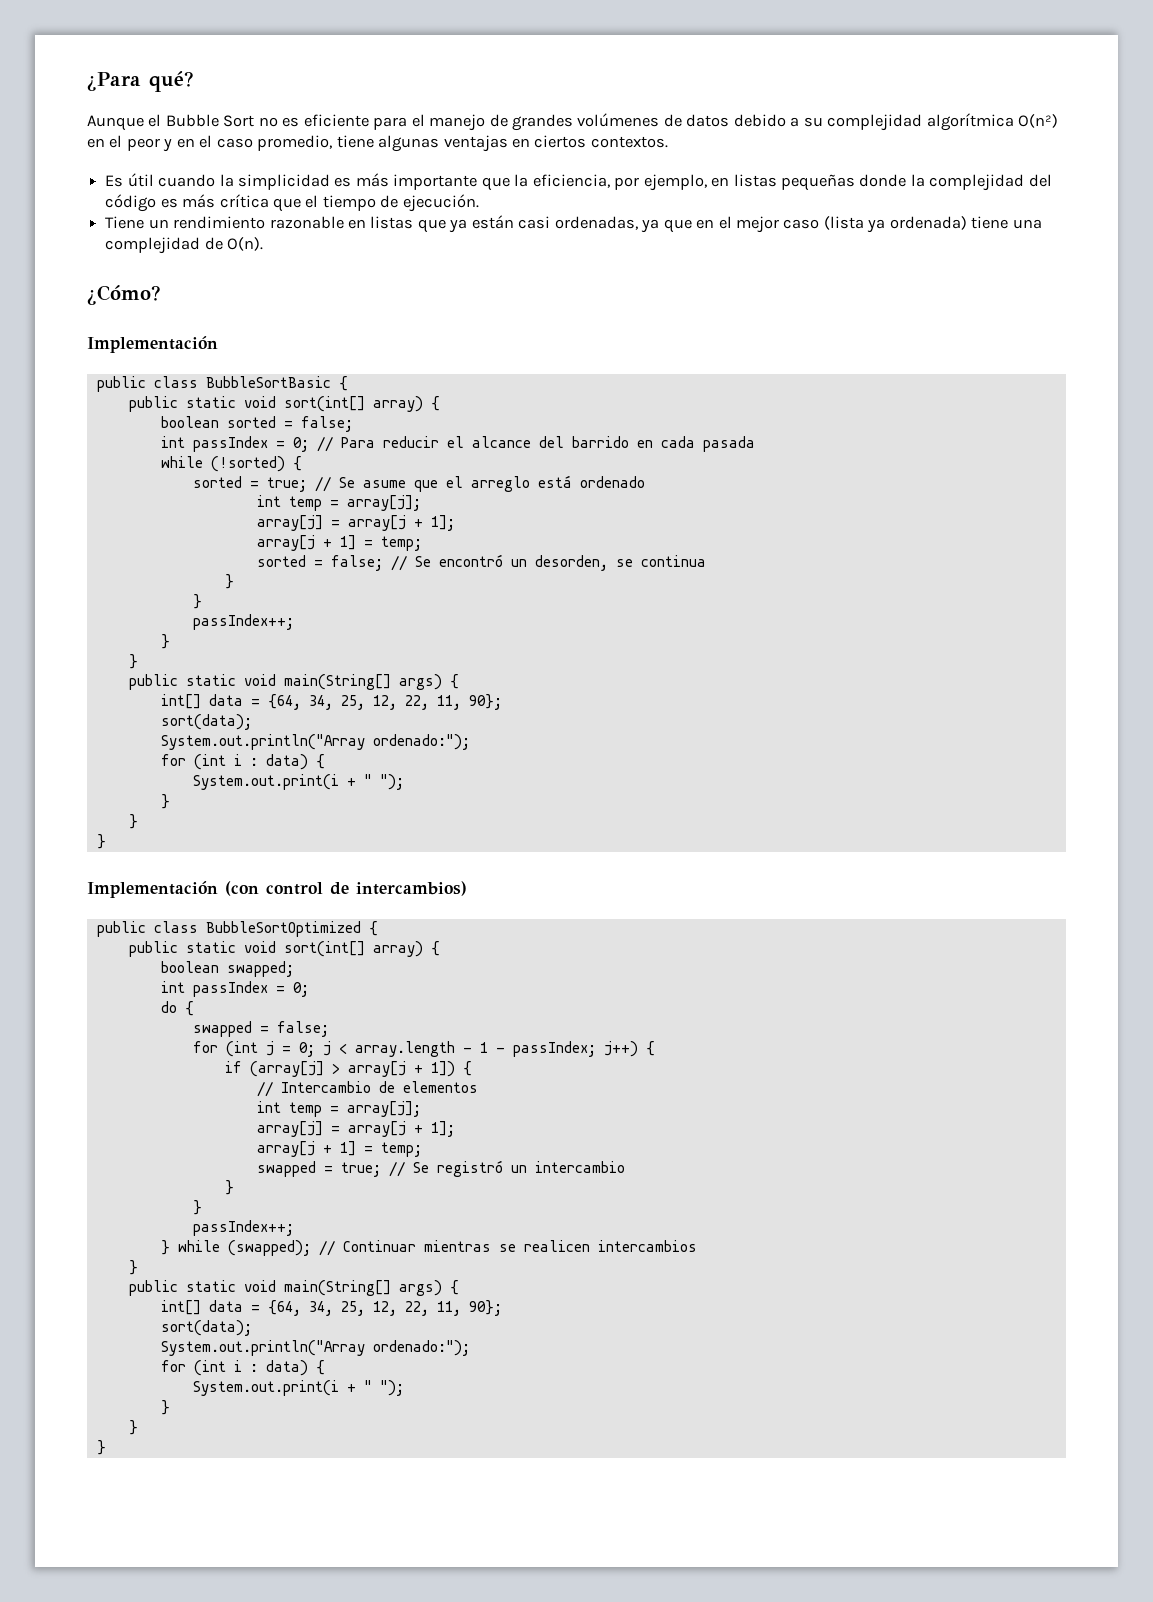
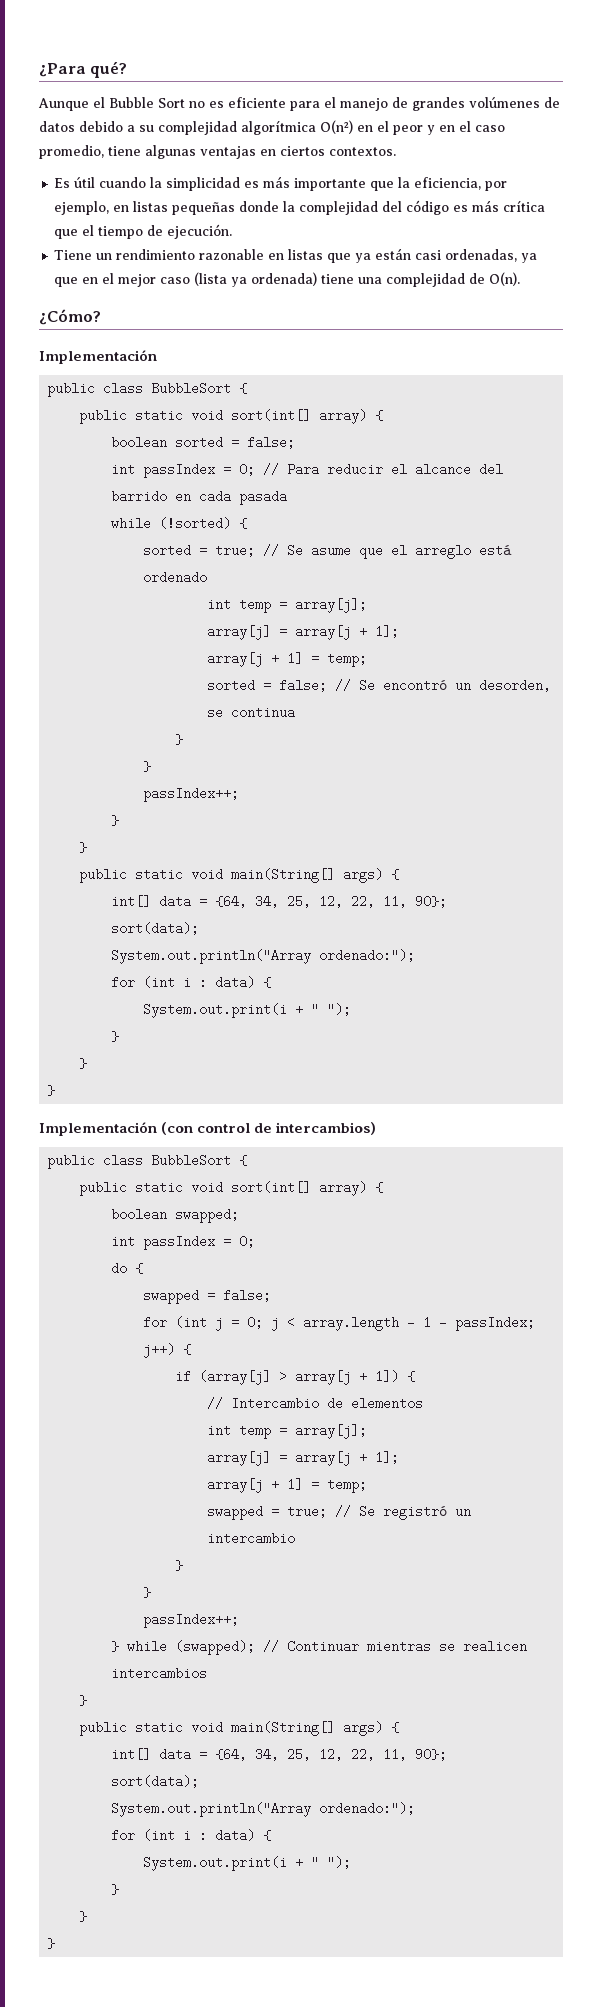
  ¿Cómo?
  Implementación
- public class BubbleSortBasic {
+ public class BubbleSort {
  Implementación (con control de intercambios)
- public class BubbleSortOptimized {
+ public class BubbleSort {

